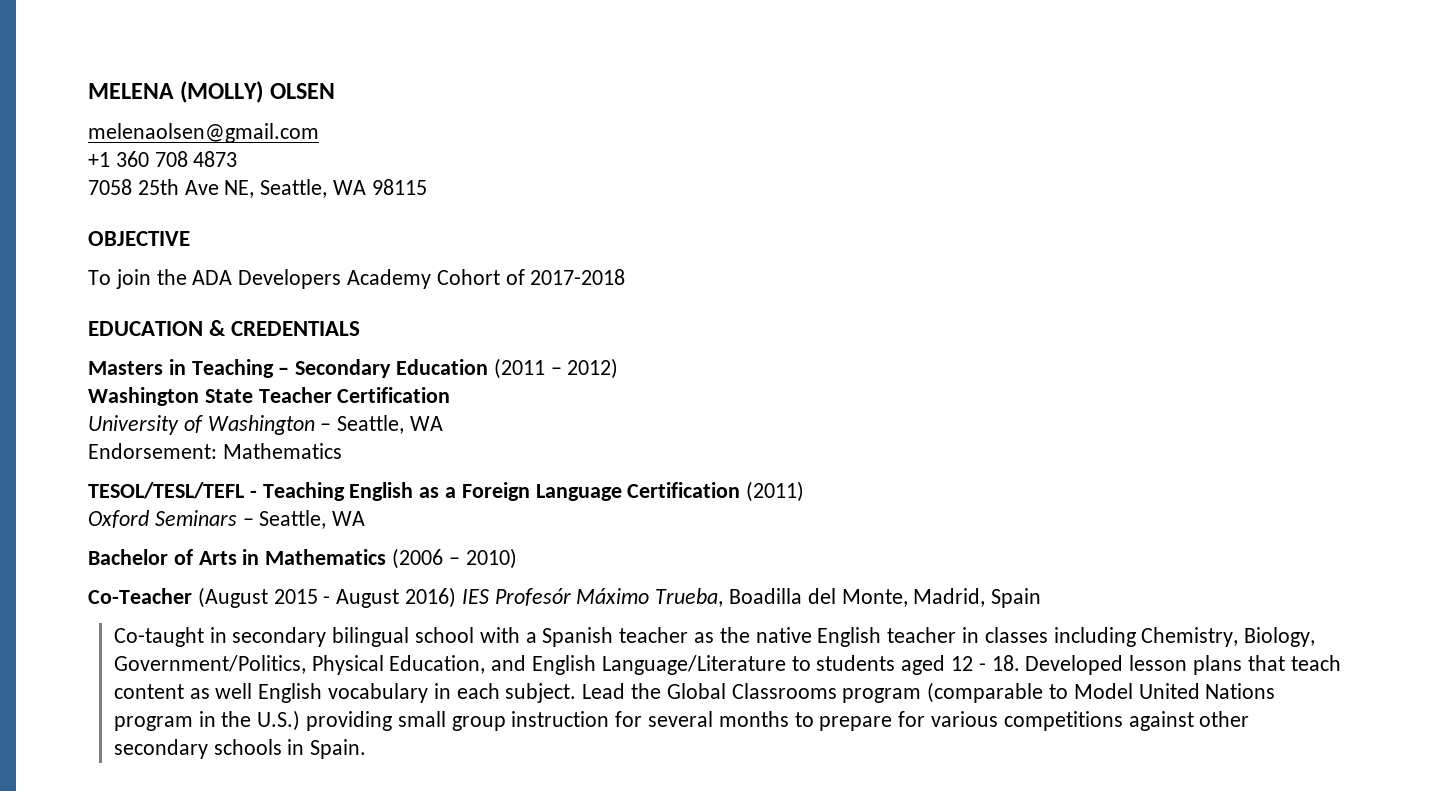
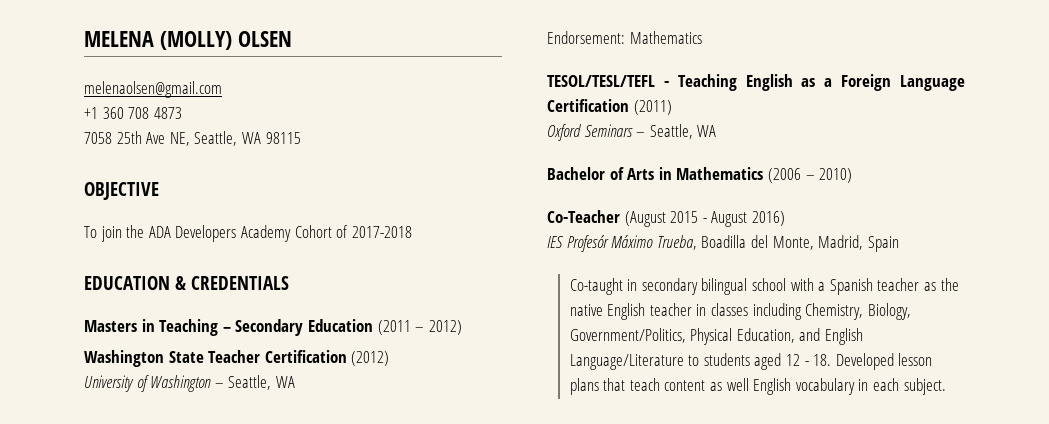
- Washington State Teacher Certification
+ Washington State Teacher Certification (2012)
- Co-Teacher (August 2015 - August 2016) IES Profesór Máximo Trueba, Boadilla del Monte, Madrid, Spain
+ Co-Teacher (August 2015 - August 2016)
+ IES Profesór Máximo Trueba, Boadilla del Monte, Madrid, Spain
- Lead the Global Classrooms program (comparable to Model United Nations program in the U.S.) providing small group instruction for several months to prepare for various competitions against other secondary schools in Spain.

